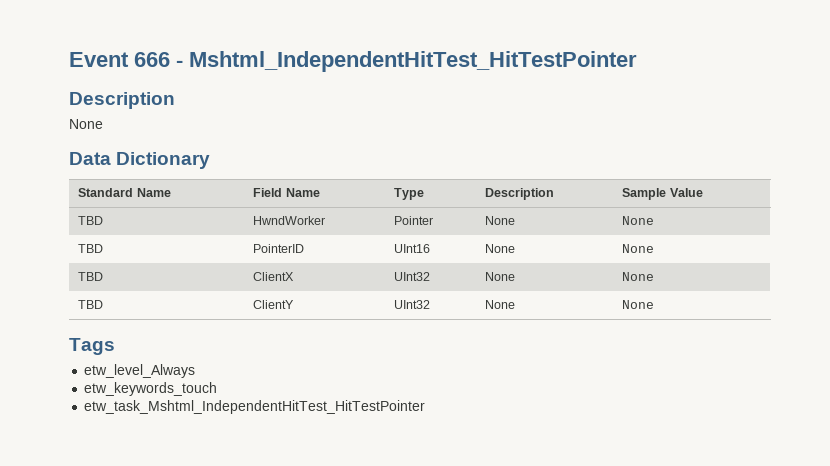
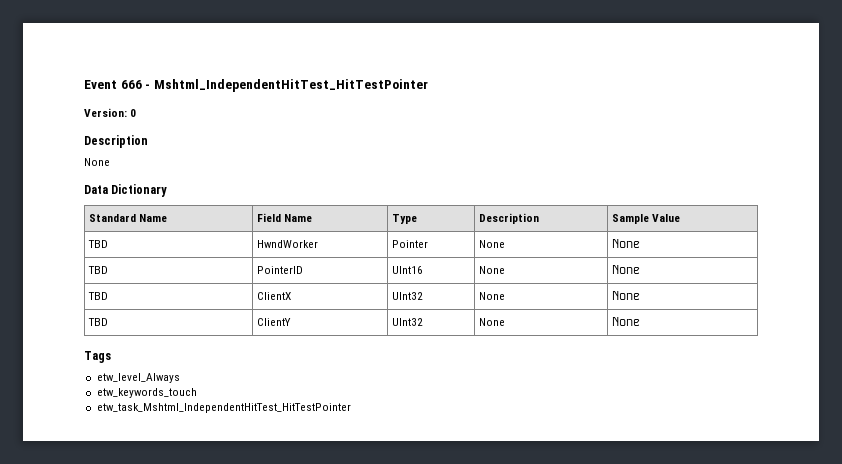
+ Version: 0

